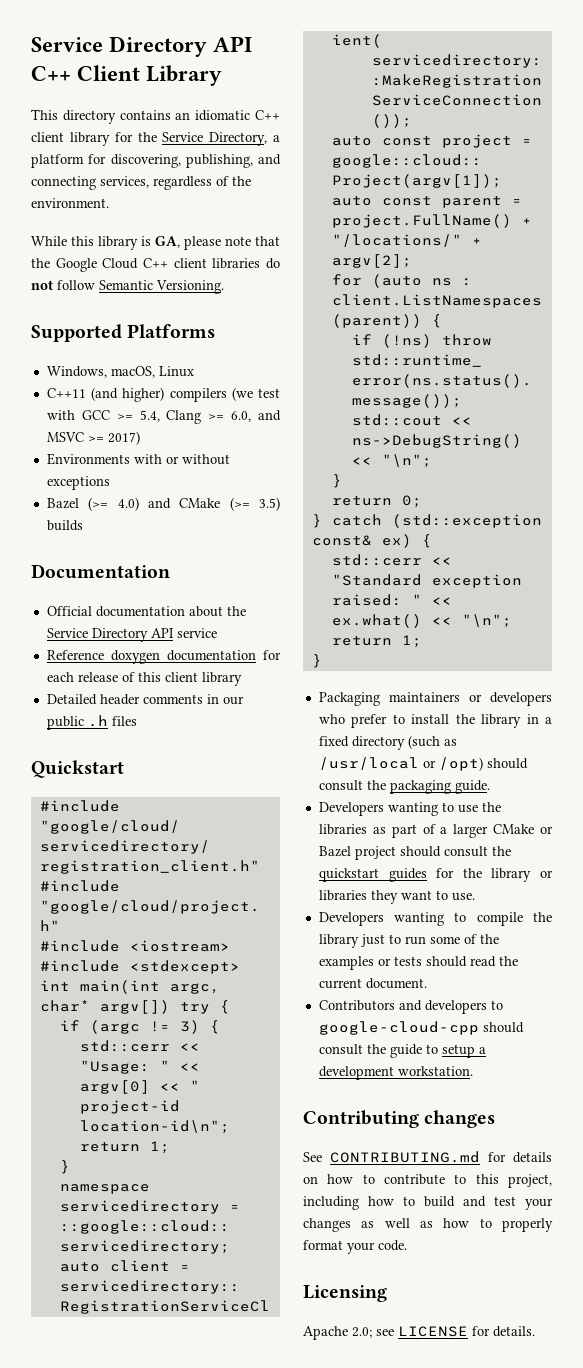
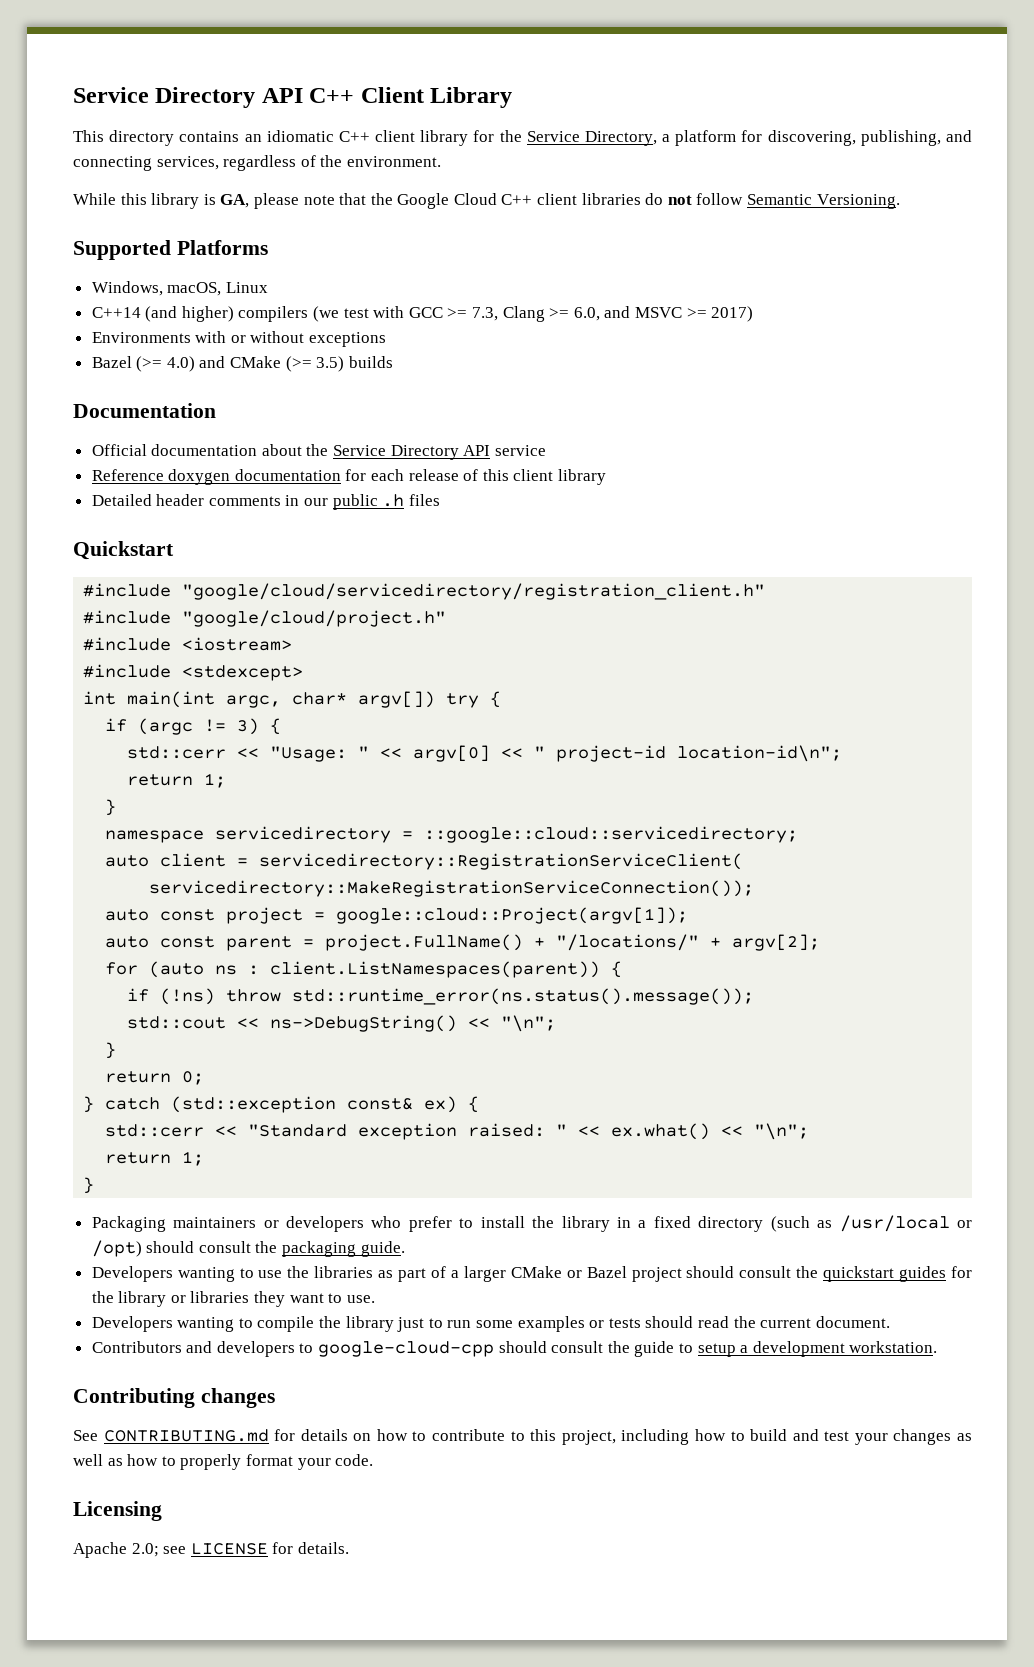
- C++11 (and higher) compilers (we test with GCC >= 5.4, Clang >= 6.0, and MSVC >= 2017)
+ C++14 (and higher) compilers (we test with GCC >= 7.3, Clang >= 6.0, and MSVC >= 2017)
- Developers wanting to compile the library just to run some of the examples or tests should read the current document.
+ Developers wanting to compile the library just to run some examples or tests should read the current document.

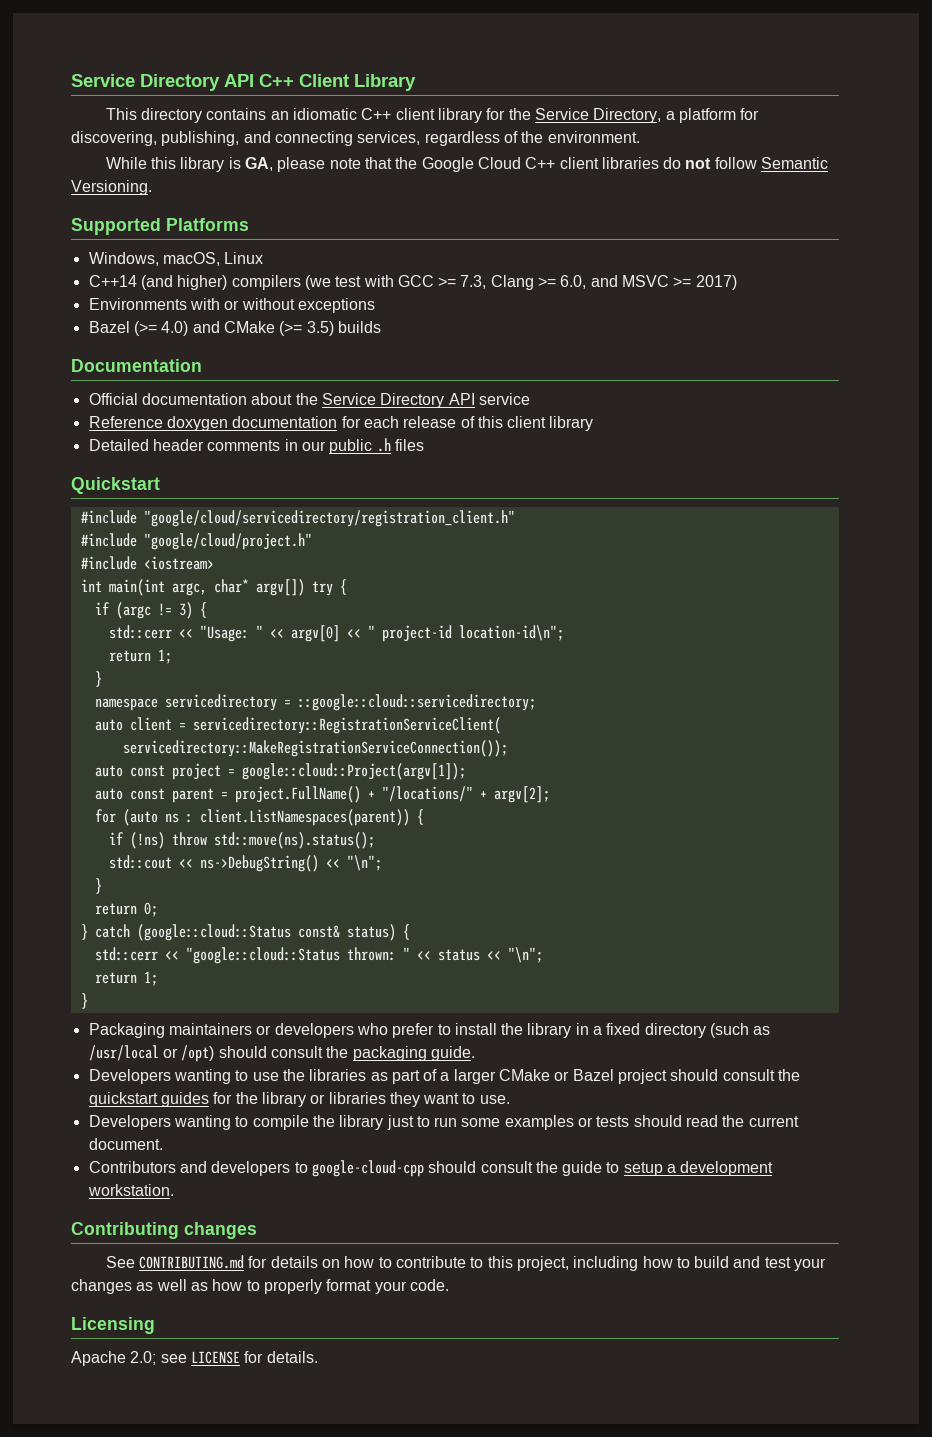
- #include <stdexcept>
- if (!ns) throw std::runtime_error(ns.status().message());
+ if (!ns) throw std::move(ns).status();
- } catch (std::exception const& ex) {
- std::cerr << "Standard exception raised: " << ex.what() << "\n";
+ } catch (google::cloud::Status const& status) {
+ std::cerr << "google::cloud::Status thrown: " << status << "\n";

